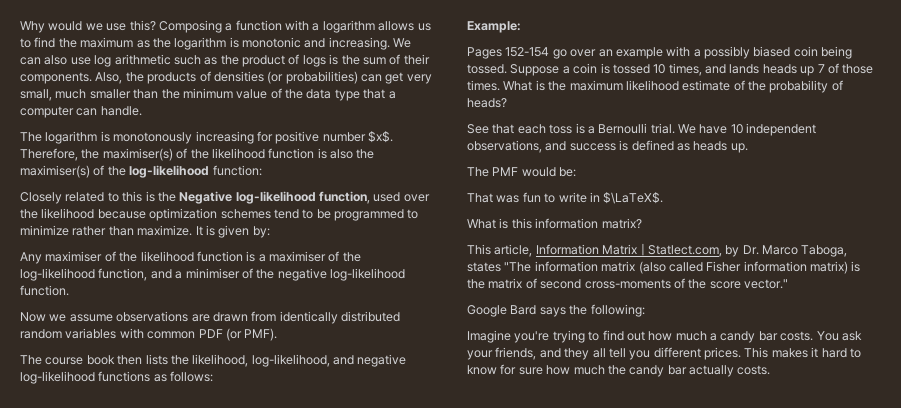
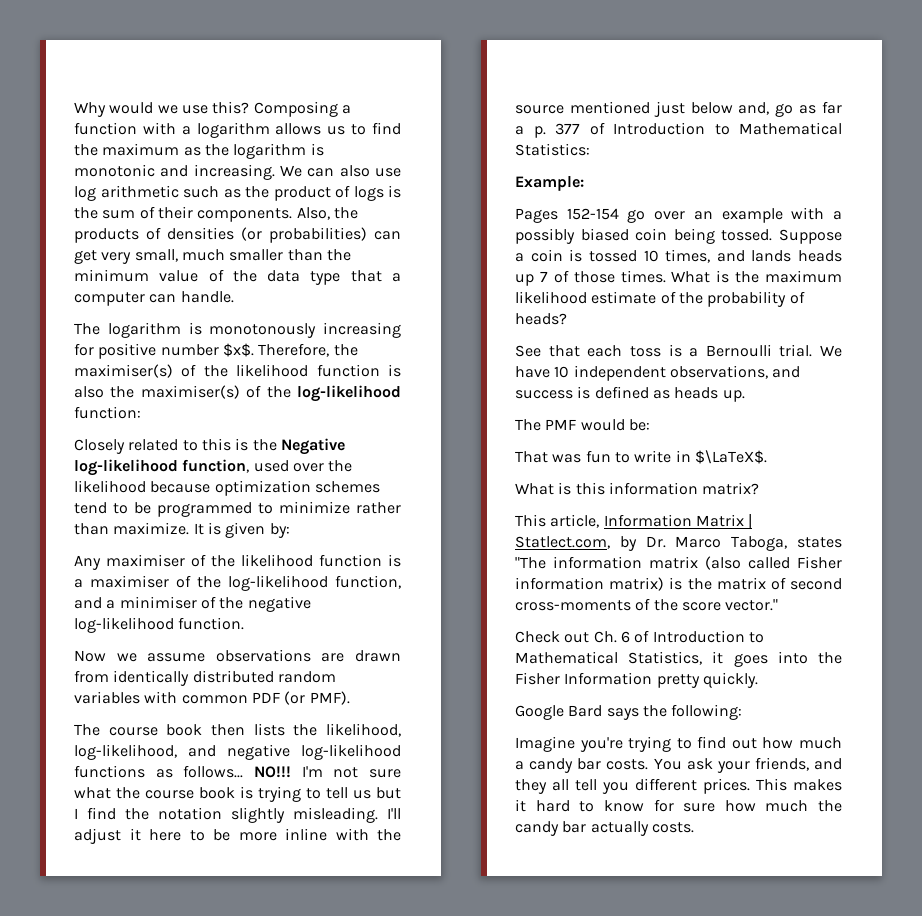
- The course book then lists the likelihood, log-likelihood, and negative log-likelihood functions as follows:
+ The course book then lists the likelihood, log-likelihood, and negative log-likelihood functions as follows... NO!!! I'm not sure what the course book is trying to tell us but I find the notation slightly misleading. I'll adjust it here to be more inline with the source mentioned just below and, go as far a p. 377 of Introduction to Mathematical Statistics:
+ Check out Ch. 6 of Introduction to Mathematical Statistics, it goes into the Fisher Information pretty quickly.

